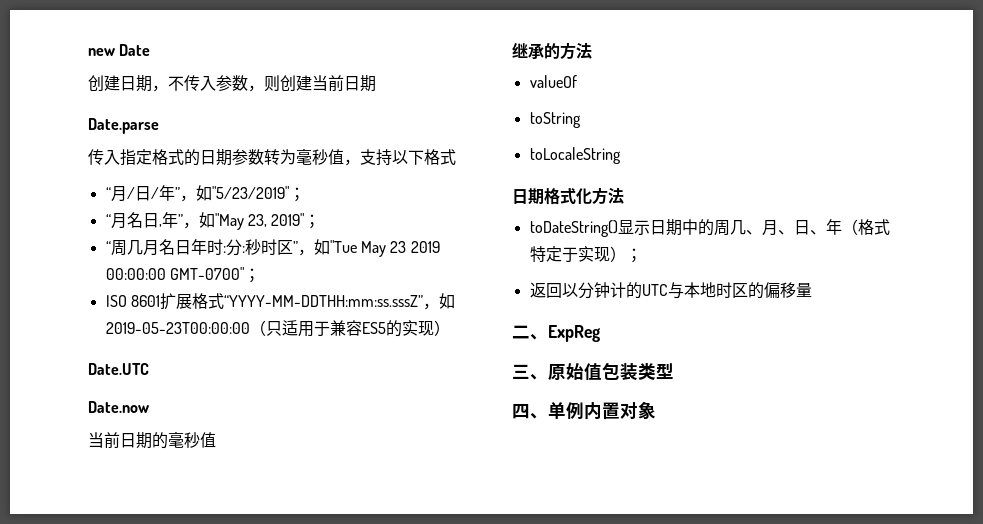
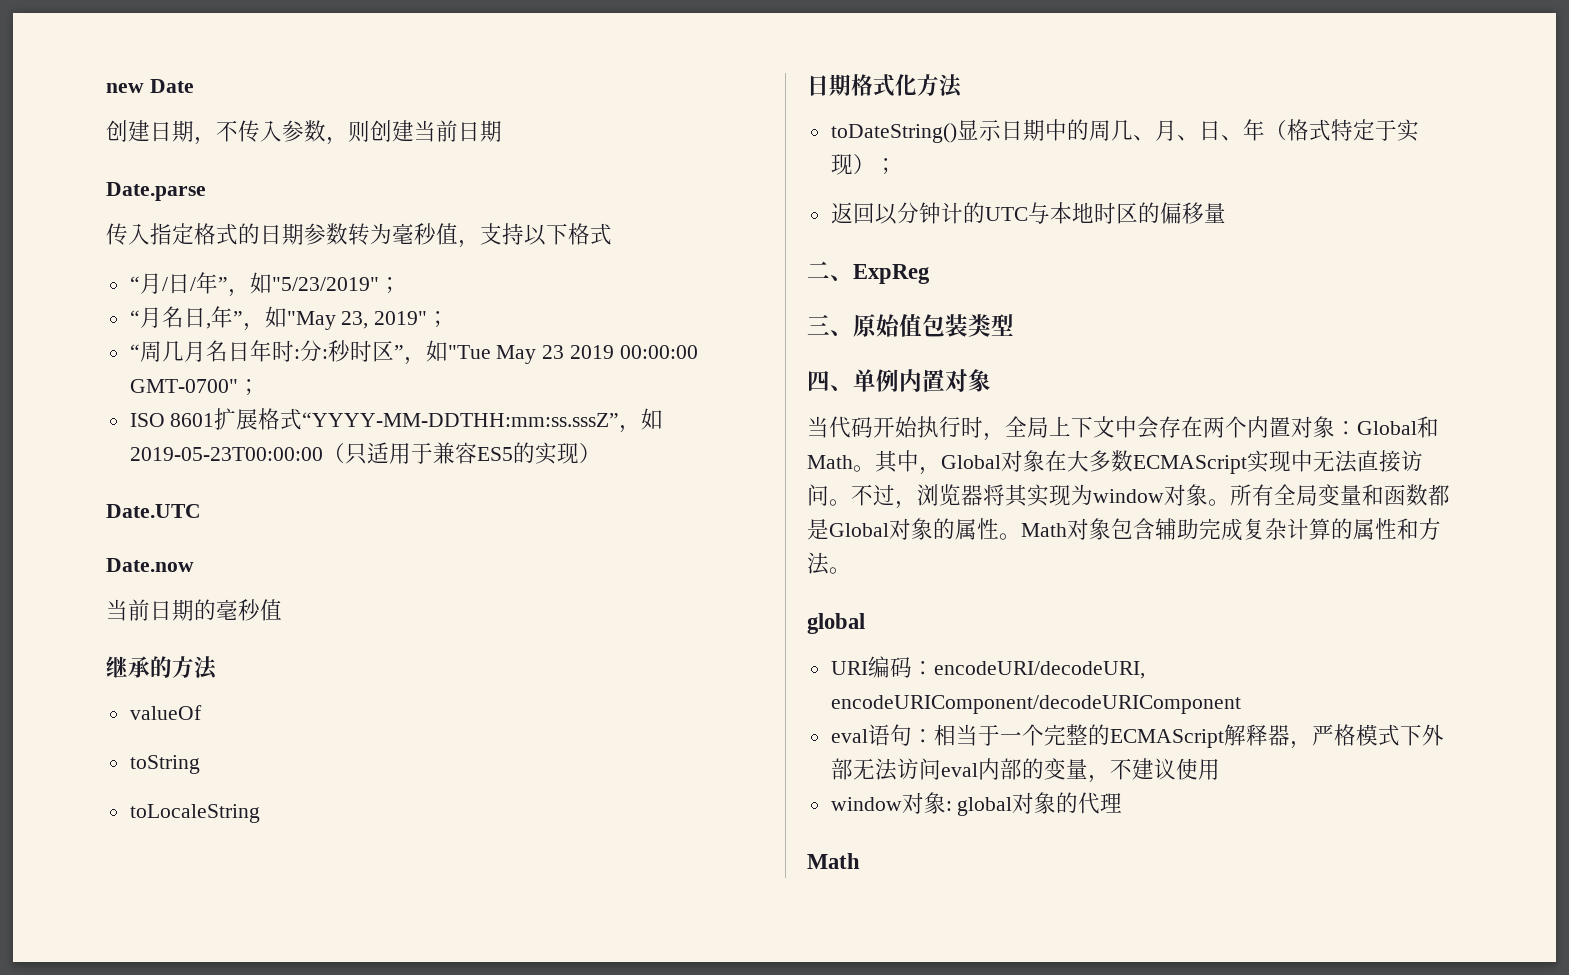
+ 当代码开始执行时，全局上下文中会存在两个内置对象：Global和Math。其中，Global对象在大多数ECMAScript实现中无法直接访问。不过，浏览器将其实现为window对象。所有全局变量和函数都是Global对象的属性。Math对象包含辅助完成复杂计算的属性和方法。
+ global
+ URI编码：encodeURI/decodeURI, encodeURIComponent/decodeURIComponent
+ eval语句：相当于一个完整的ECMAScript解释器，严格模式下外部无法访问eval内部的变量，不建议使用
+ window对象: global对象的代理
+ Math

